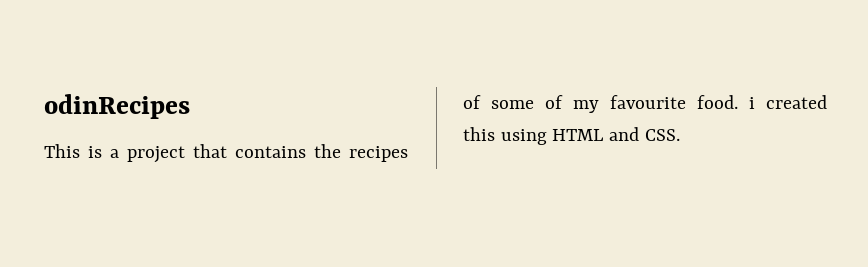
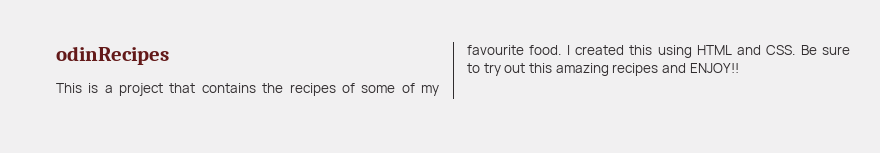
- This is a project that contains the recipes of some of my favourite food. i created this using HTML and CSS.
+ This is a project that contains the recipes of some of my favourite food. I created this using HTML and CSS. Be sure to try out this amazing recipes and ENJOY!!

